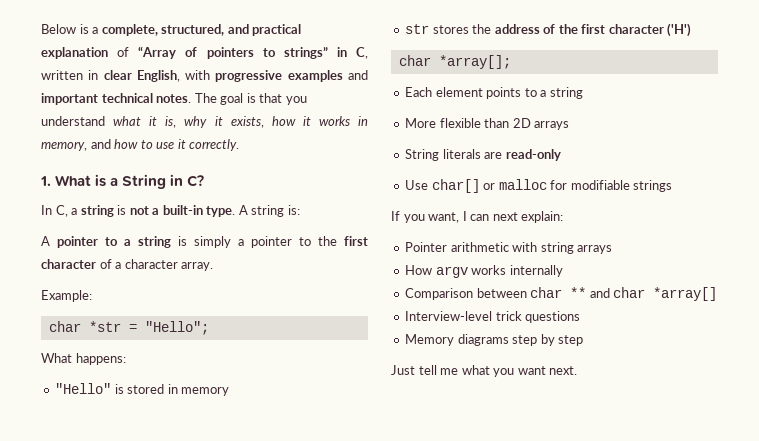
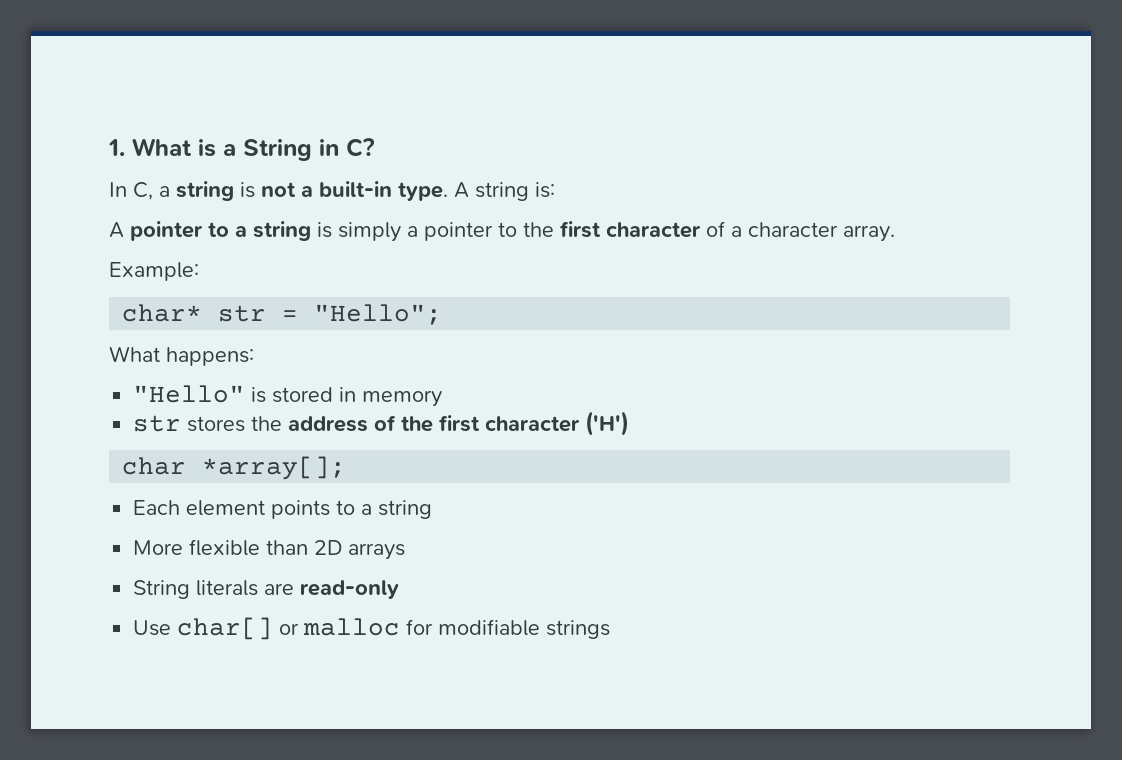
- Below is a complete, structured, and practical explanation of “Array of pointers to strings” in C, written in clear English, with progressive examples and important technical notes. The goal is that you understand what it is, why it exists, how it works in memory, and how to use it correctly.
- char *str = "Hello";
+ char* str = "Hello";
- If you want, I can next explain:
- Pointer arithmetic with string arrays
- How argv works internally
- Comparison between char ** and char *array[]
- Interview-level trick questions
- Memory diagrams step by step
- Just tell me what you want next.

